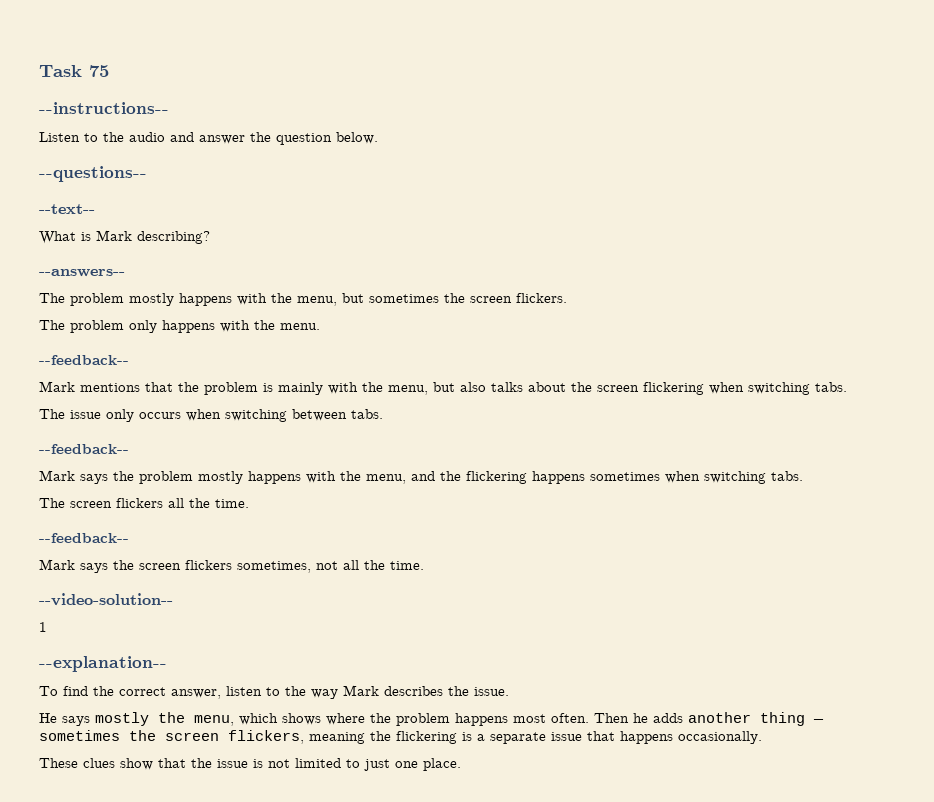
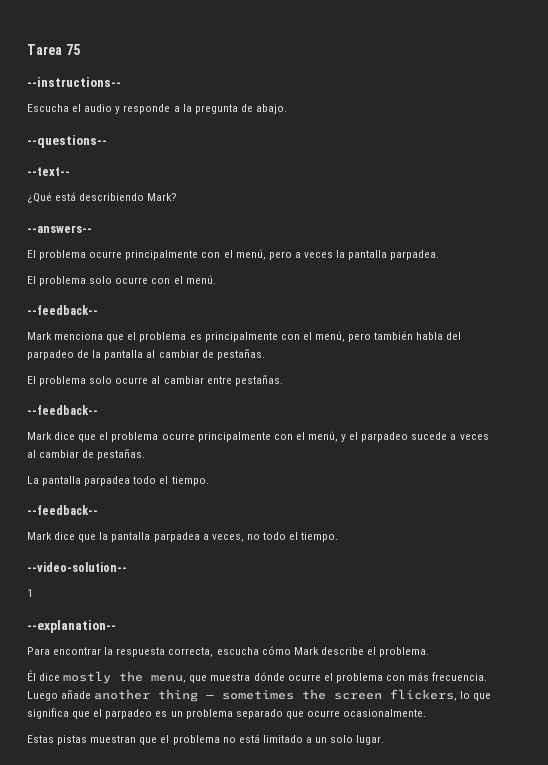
- Task 75
+ Tarea 75
- Listen to the audio and answer the question below.
+ Escucha el audio y responde a la pregunta de abajo.
  --questions--
  --text--
- What is Mark describing?
+ ¿Qué está describiendo Mark?
  --answers--
- The problem mostly happens with the menu, but sometimes the screen flickers.
- The problem only happens with the menu.
+ El problema ocurre principalmente con el menú, pero a veces la pantalla parpadea.
+ El problema solo ocurre con el menú.
  --feedback--
- Mark mentions that the problem is mainly with the menu, but also talks about the screen flickering when switching tabs.
- The issue only occurs when switching between tabs.
+ Mark menciona que el problema es principalmente con el menú, pero también habla del parpadeo de la pantalla al cambiar de pestañas.
+ El problema solo ocurre al cambiar entre pestañas.
  --feedback--
- Mark says the problem mostly happens with the menu, and the flickering happens sometimes when switching tabs.
- The screen flickers all the time.
+ Mark dice que el problema ocurre principalmente con el menú, y el parpadeo sucede a veces al cambiar de pestañas.
+ La pantalla parpadea todo el tiempo.
  --feedback--
- Mark says the screen flickers sometimes, not all the time.
+ Mark dice que la pantalla parpadea a veces, no todo el tiempo.
  --video-solution--
  1
  --explanation--
- To find the correct answer, listen to the way Mark describes the issue.
- He says mostly the menu, which shows where the problem happens most often. Then he adds another thing — sometimes the screen flickers, meaning the flickering is a separate issue that happens occasionally.
- These clues show that the issue is not limited to just one place.
+ Para encontrar la respuesta correcta, escucha cómo Mark describe el problema.
+ Él dice mostly the menu, que muestra dónde ocurre el problema con más frecuencia. Luego añade another thing — sometimes the screen flickers, lo que significa que el parpadeo es un problema separado que ocurre ocasionalmente.
+ Estas pistas muestran que el problema no está limitado a un solo lugar.

